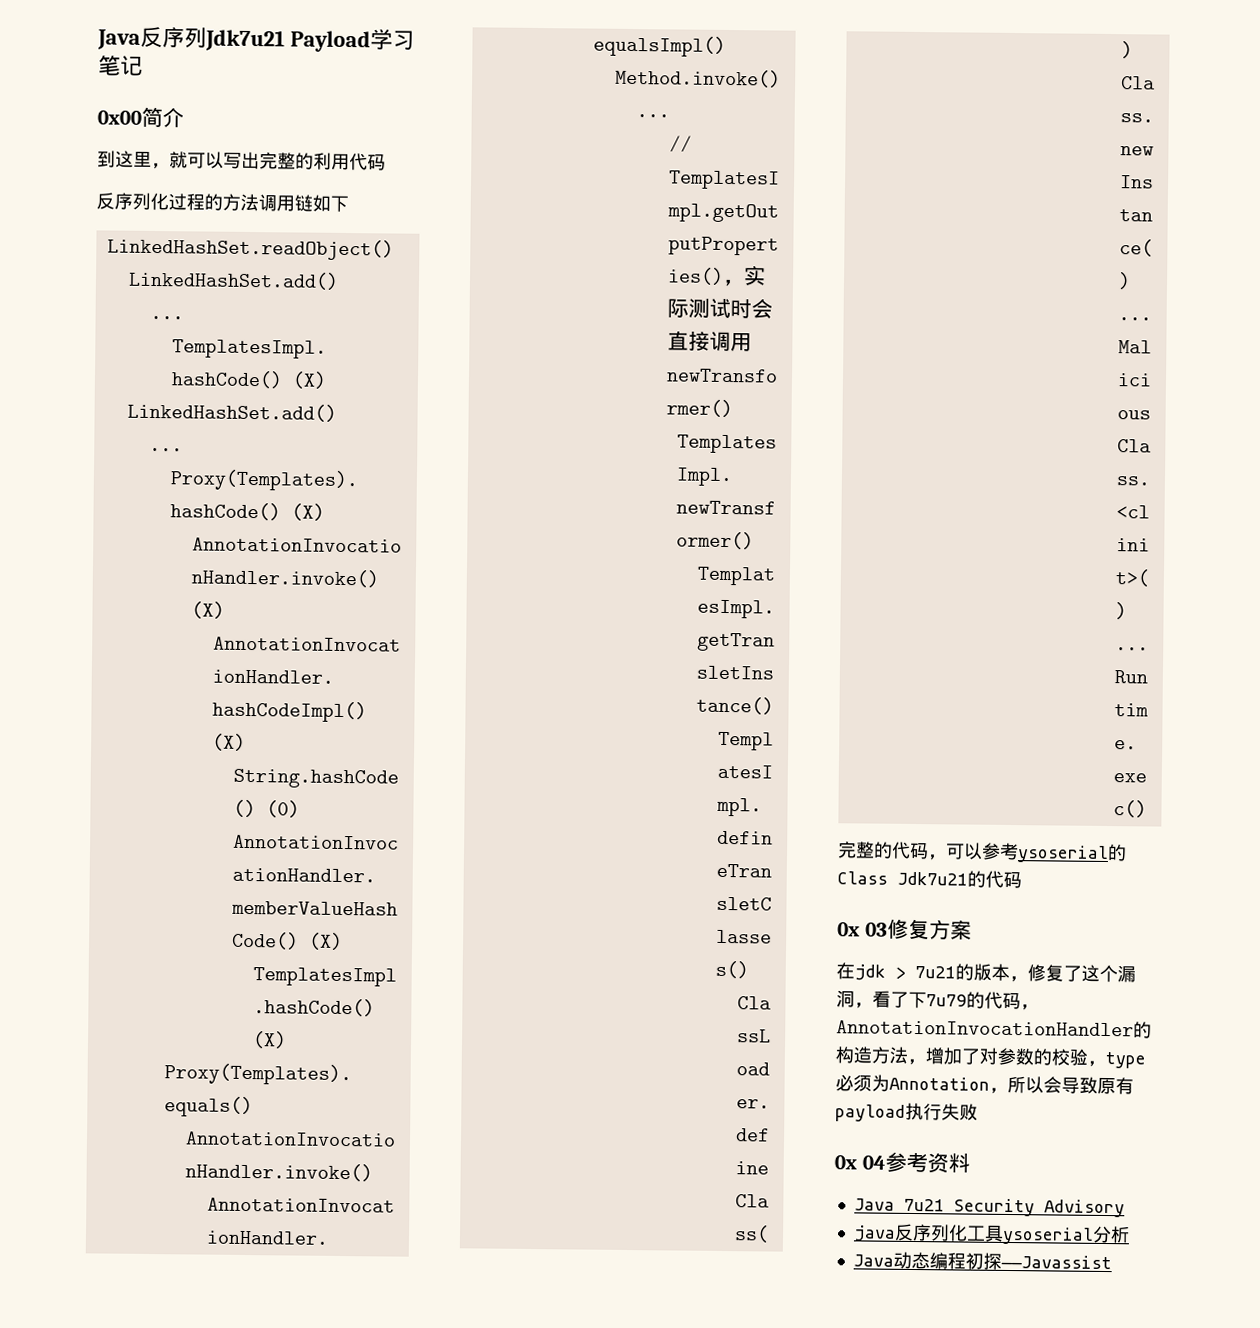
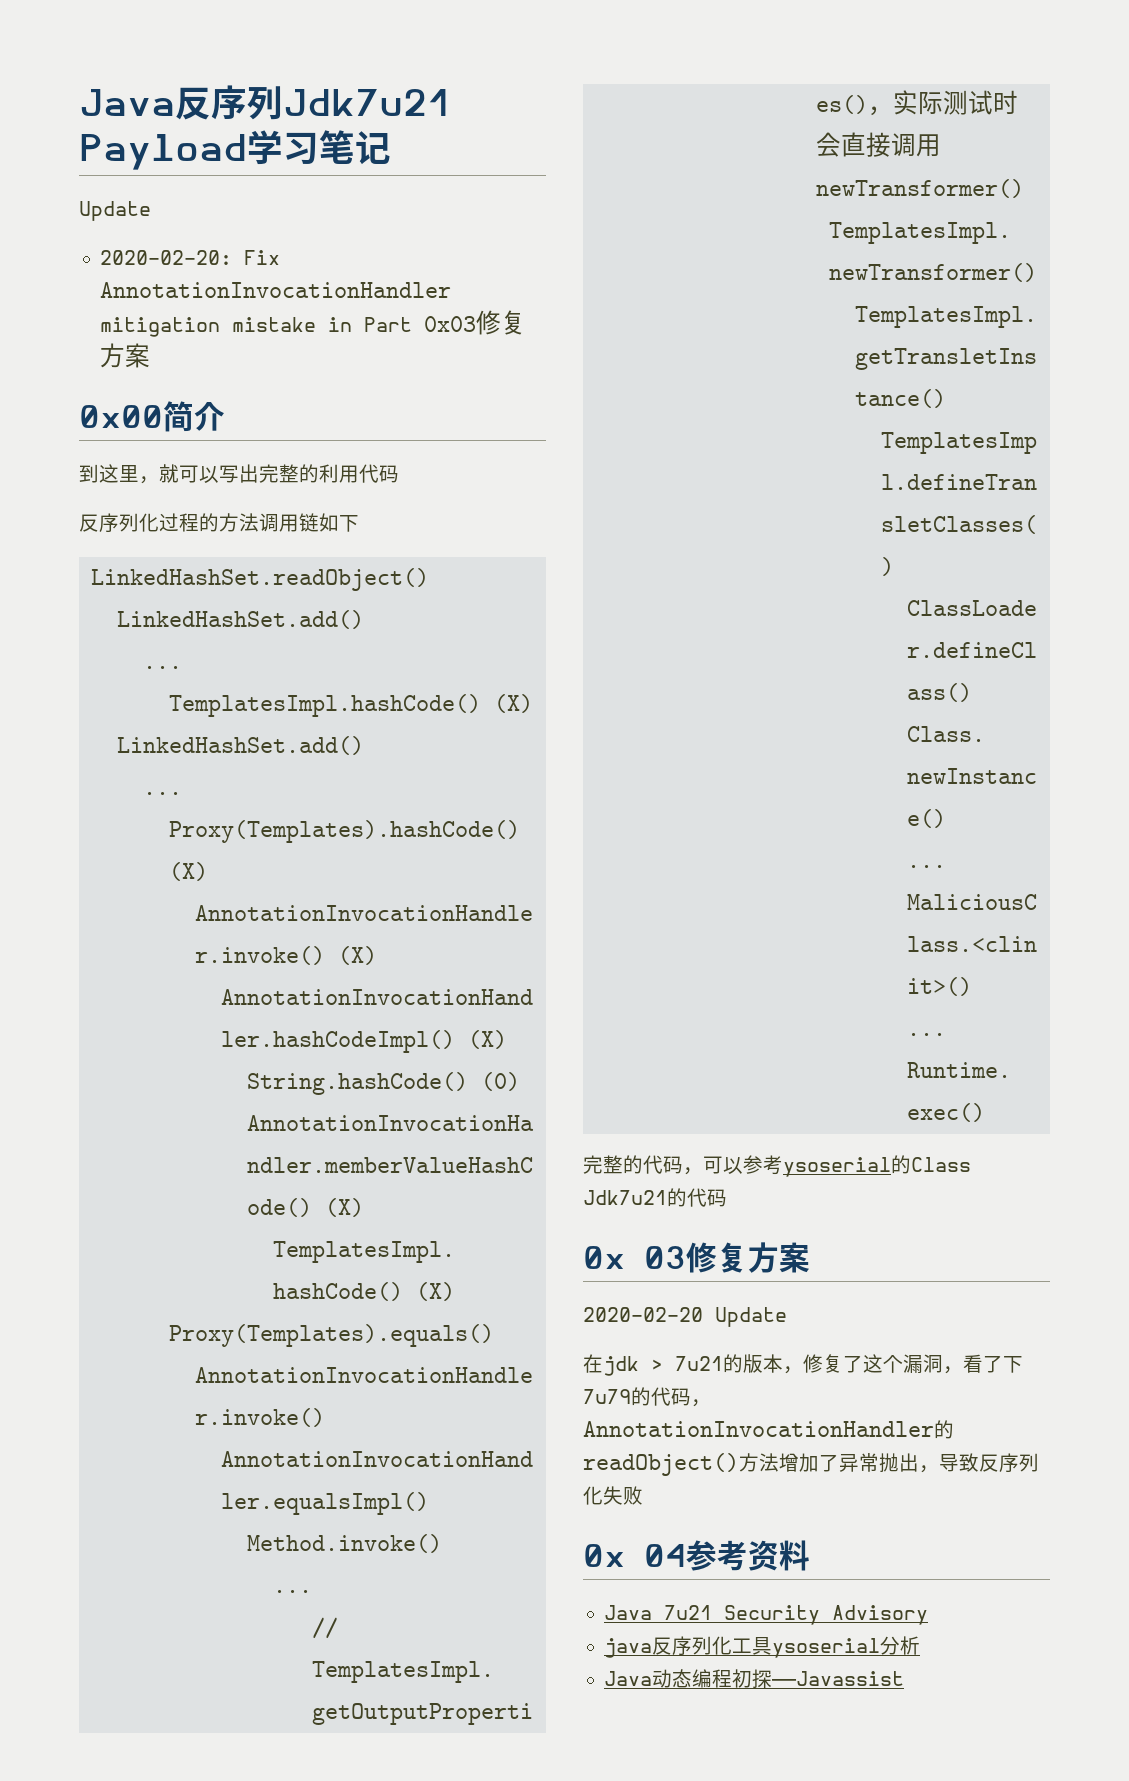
  Java反序列Jdk7u21 Payload学习笔记
+ Update
+ 2020-02-20: Fix AnnotationInvocationHandler mitigation mistake in Part 0x03修复方案
+ 2020-02-20 Update
- 在jdk > 7u21的版本，修复了这个漏洞，看了下7u79的代码，AnnotationInvocationHandler的构造方法，增加了对参数的校验，type必须为Annotation，所以会导致原有payload执行失败
+ 在jdk > 7u21的版本，修复了这个漏洞，看了下7u79的代码，AnnotationInvocationHandler的readObject()方法增加了异常抛出，导致反序列化失败

